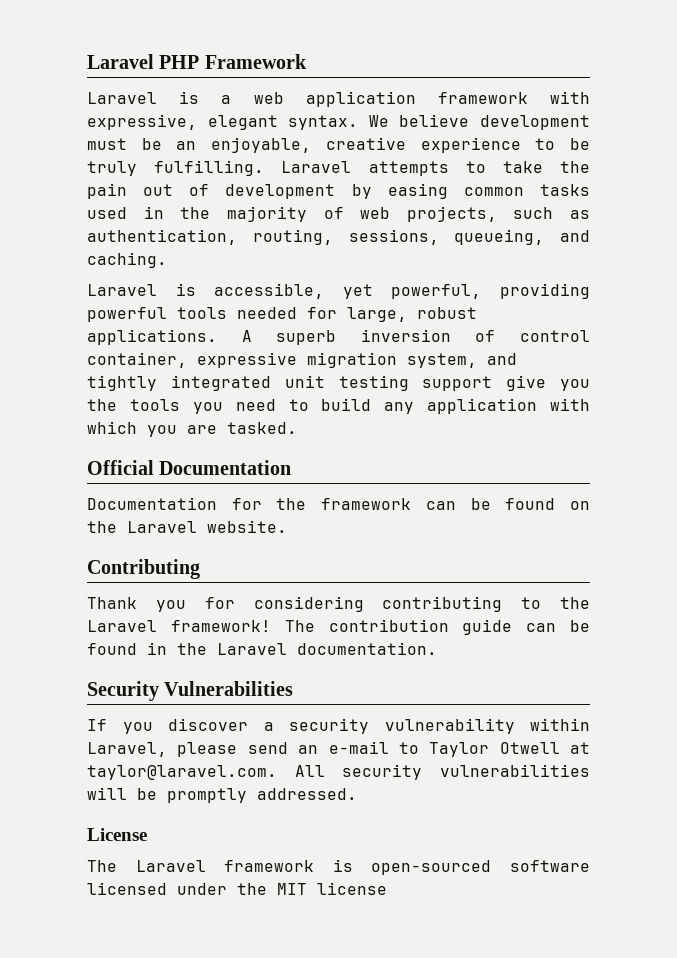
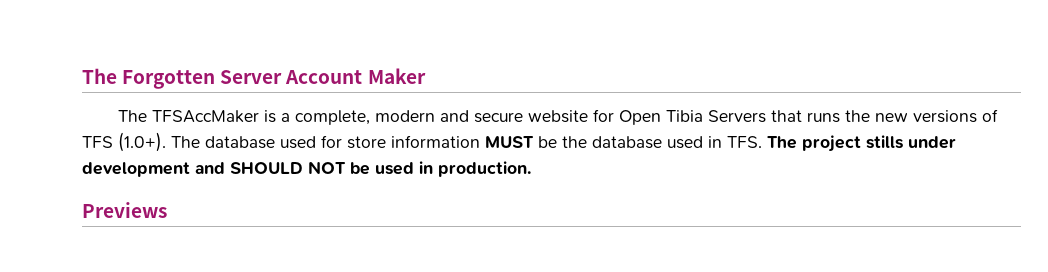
- Laravel PHP Framework
- Laravel is a web application framework with expressive, elegant syntax. We believe development must be an enjoyable, creative experience to be truly fulfilling. Laravel attempts to take the pain out of development by easing common tasks used in the majority of web projects, such as authentication, routing, sessions, queueing, and caching.
- Laravel is accessible, yet powerful, providing powerful tools needed for large, robust applications. A superb inversion of control container, expressive migration system, and tightly integrated unit testing support give you the tools you need to build any application with which you are tasked.
- Official Documentation
- Documentation for the framework can be found on the Laravel website.
- Contributing
- Thank you for considering contributing to the Laravel framework! The contribution guide can be found in the Laravel documentation.
- Security Vulnerabilities
- If you discover a security vulnerability within Laravel, please send an e-mail to Taylor Otwell at taylor@laravel.com. All security vulnerabilities will be promptly addressed.
- License
- The Laravel framework is open-sourced software licensed under the MIT license
+ The Forgotten Server Account Maker
+ The TFSAccMaker is a complete, modern and secure website for Open Tibia Servers that runs the new versions of TFS (1.0+). The database used for store information MUST be the database used in TFS. The project stills under development and SHOULD NOT be used in production.
+ Previews

